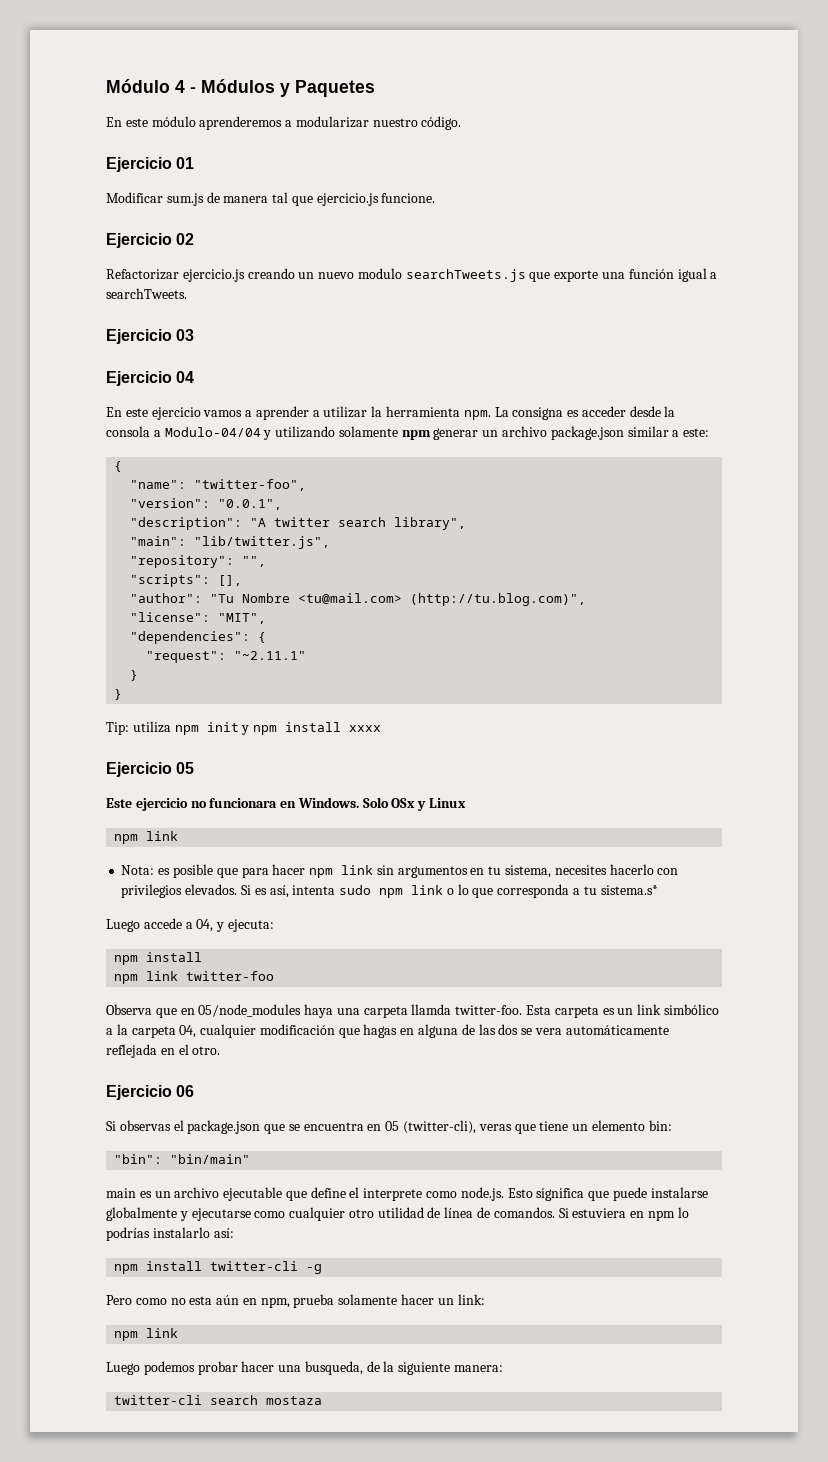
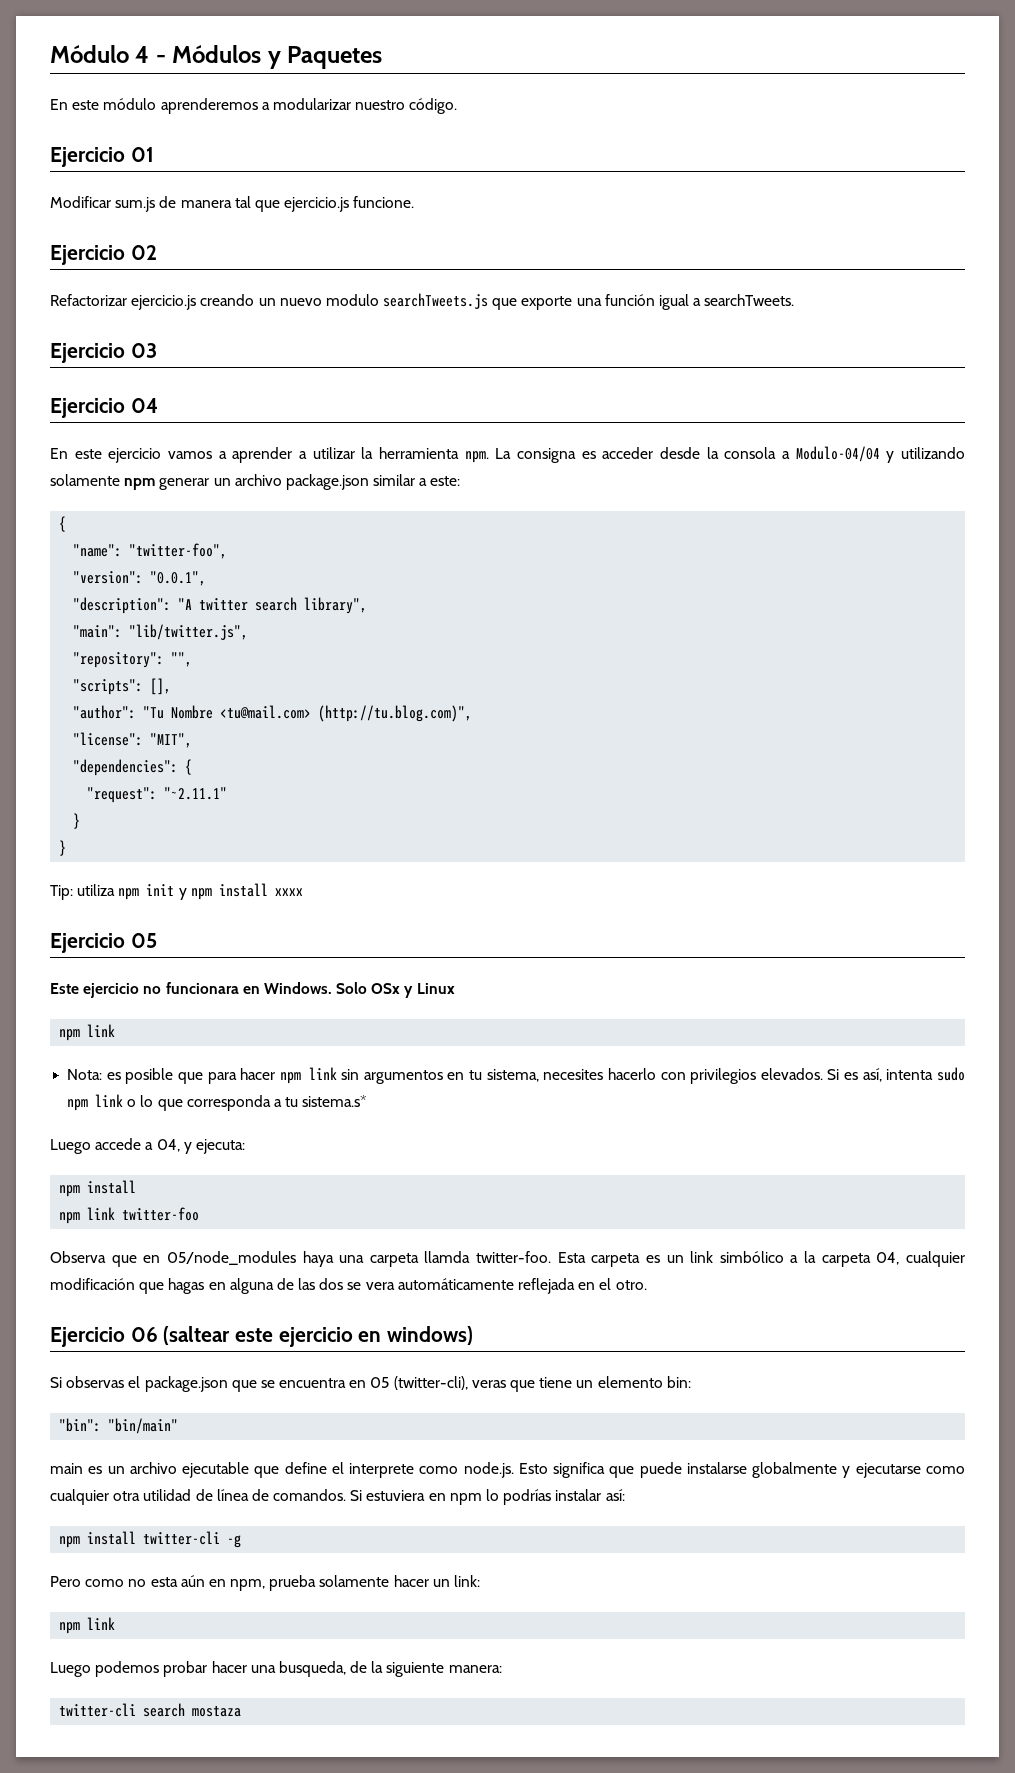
- Ejercicio 06
+ Ejercicio 06 (saltear este ejercicio en windows)
- main es un archivo ejecutable que define el interprete como node.js. Esto significa que puede instalarse globalmente y ejecutarse como cualquier otro utilidad de línea de comandos.
+ main es un archivo ejecutable que define el interprete como node.js. Esto significa que puede instalarse globalmente y ejecutarse como cualquier otra utilidad de línea de comandos.
- Si estuviera en npm lo podrías instalarlo así:
+ Si estuviera en npm lo podrías instalar así:

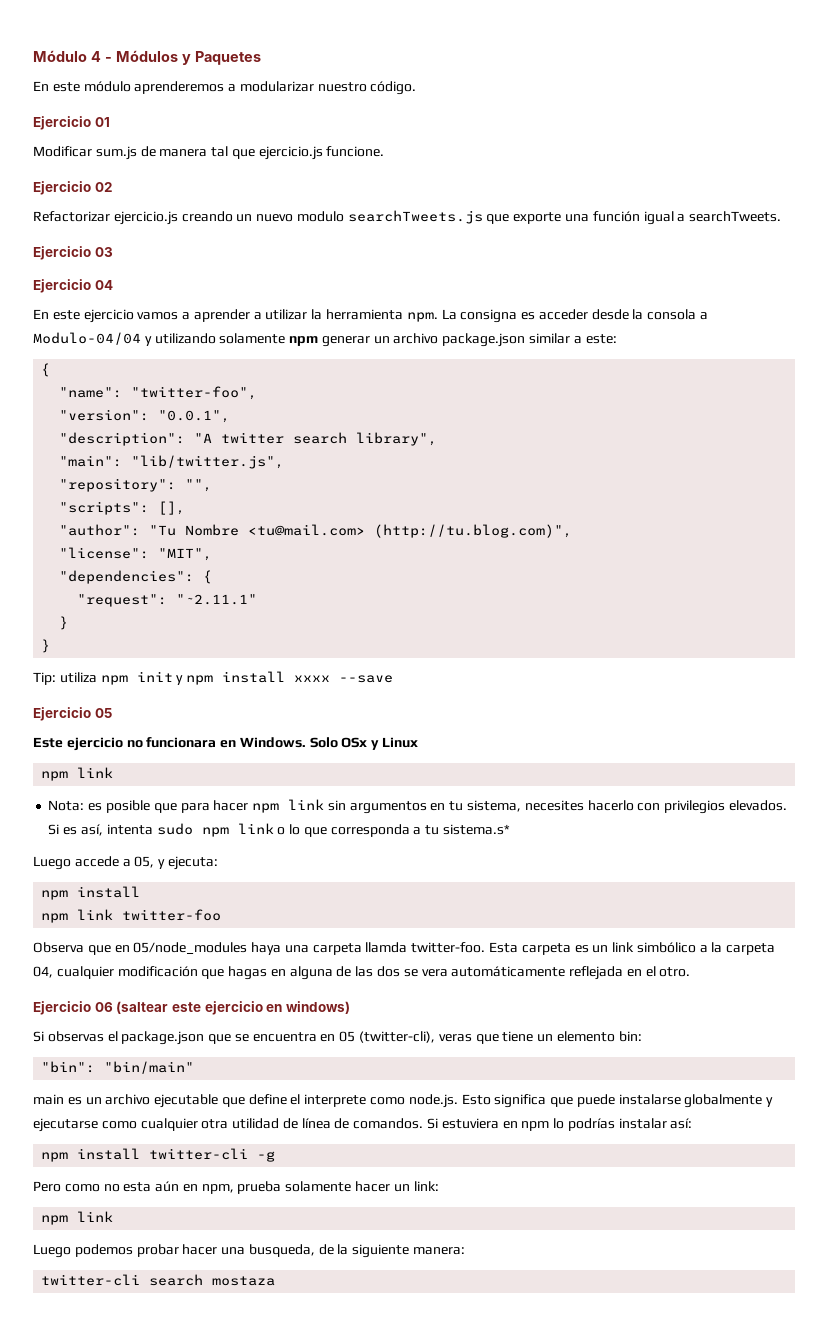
- Tip: utiliza npm init y npm install xxxx
+ Tip: utiliza npm init y npm install xxxx --save
- Luego accede a 04, y ejecuta:
+ Luego accede a 05, y ejecuta:

